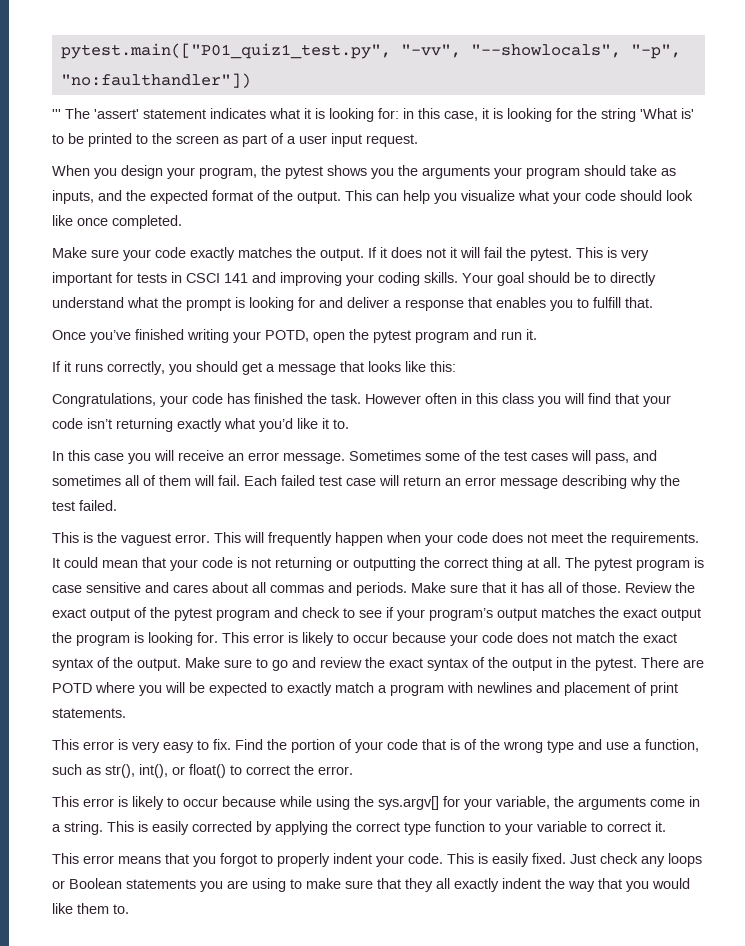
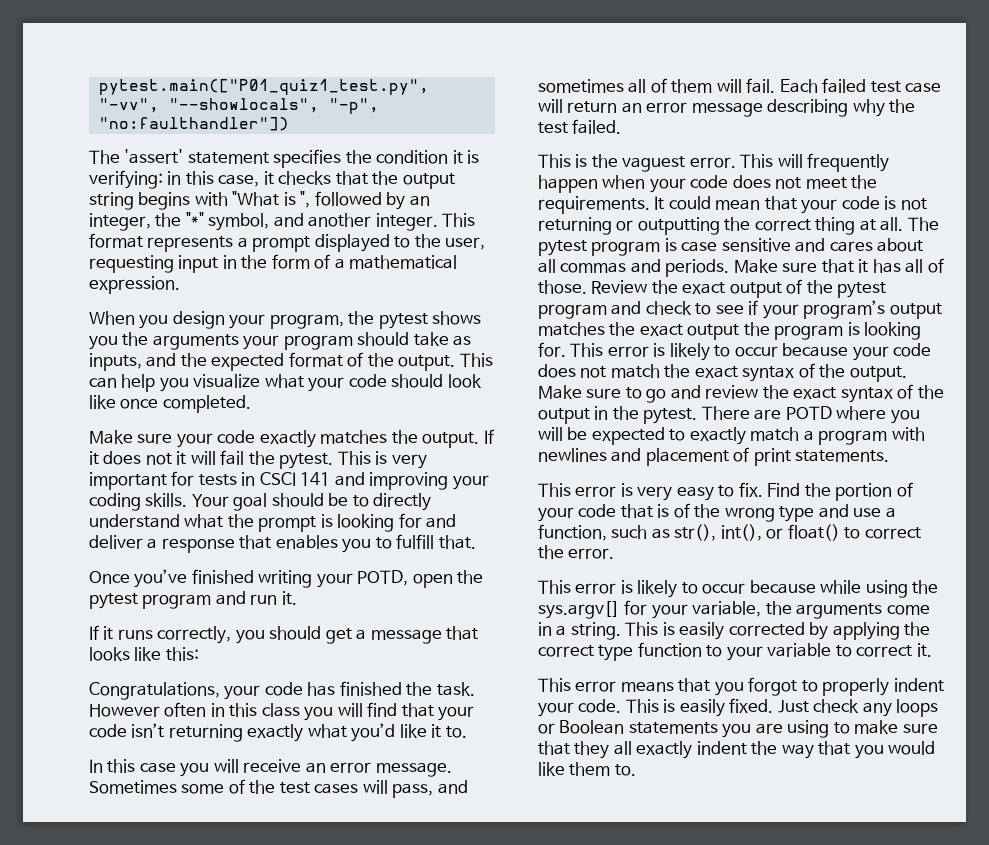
- ''' The 'assert' statement indicates what it is looking for: in this case, it is looking for the string 'What is' to be printed to the screen as part of a user input request.
+ The 'assert' statement specifies the condition it is verifying: in this case, it checks that the output string begins with "What is ", followed by an integer, the "*" symbol, and another integer. This format represents a prompt displayed to the user, requesting input in the form of a mathematical expression.

